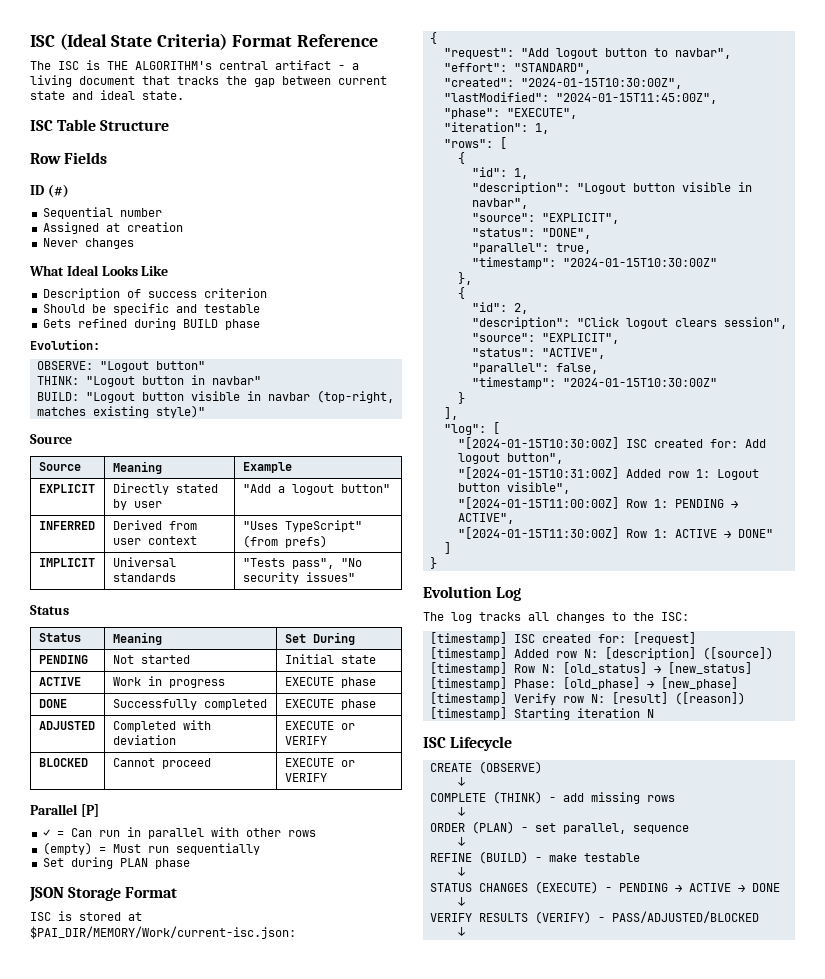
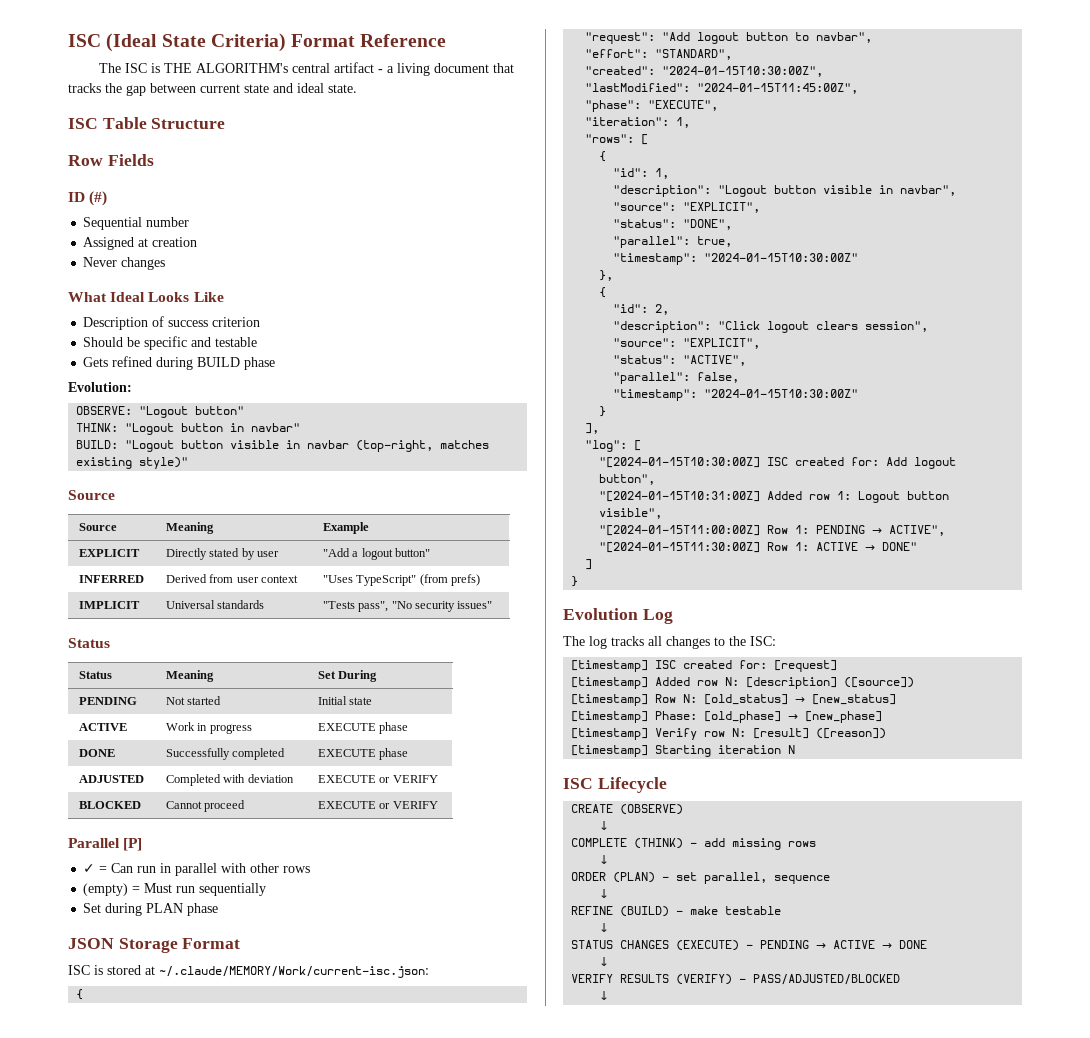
- ISC is stored at $PAI_DIR/MEMORY/Work/current-isc.json:
+ ISC is stored at ~/.claude/MEMORY/Work/current-isc.json:

